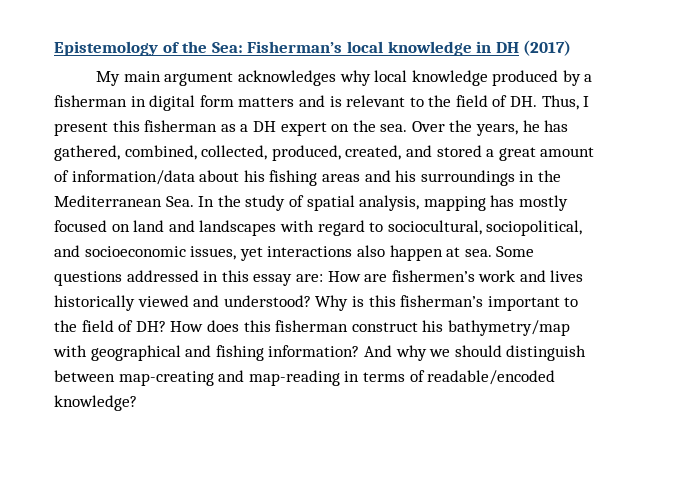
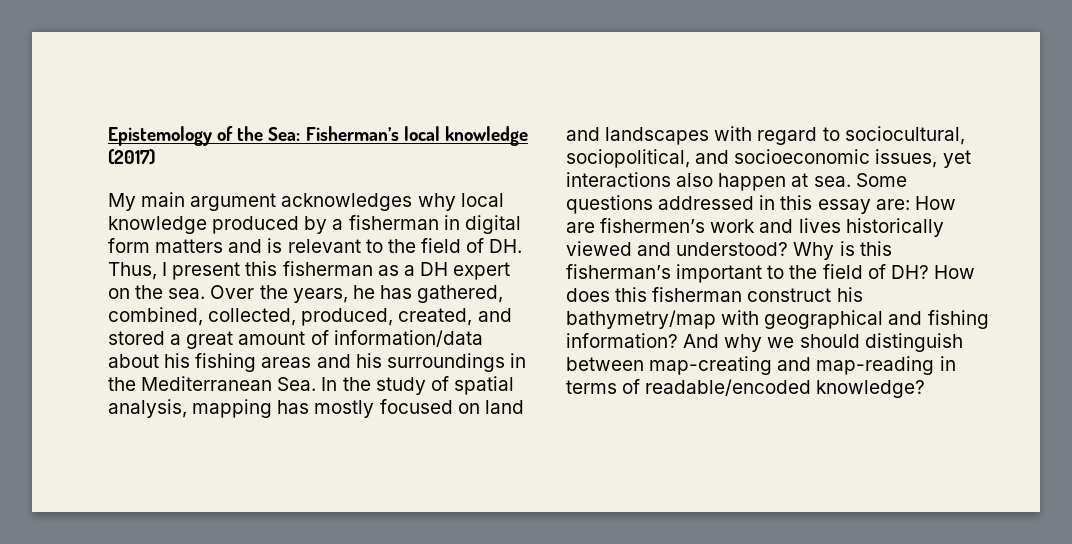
- Epistemology of the Sea: Fisherman’s local knowledge in DH (2017)
+ Epistemology of the Sea: Fisherman’s local knowledge (2017)

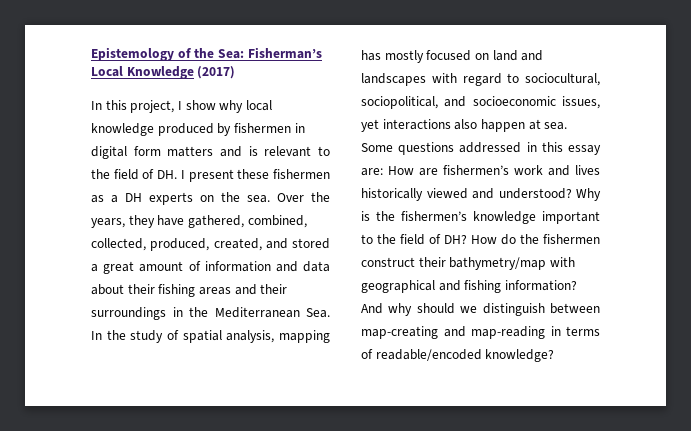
- Epistemology of the Sea: Fisherman’s local knowledge (2017)
+ Epistemology of the Sea: Fisherman’s Local Knowledge (2017)
- My main argument acknowledges why local knowledge produced by a fisherman in digital form matters and is relevant to the field of DH. Thus, I present this fisherman as a DH expert on the sea.
+ In this project, I show why local knowledge produced by fishermen in digital form matters and is relevant to the field of DH. I present these fishermen as a DH experts on the sea.
- Over the years, he has gathered, combined, collected, produced, created, and stored a great amount of information/data about his fishing areas and his surroundings in the Mediterranean Sea. In the study of spatial analysis, mapping has mostly focused on land and landscapes with regard to sociocultural, sociopolitical, and socioeconomic issues, yet interactions also happen at sea.
+ Over the years, they have gathered, combined, collected, produced, created, and stored a great amount of information and data about their fishing areas and their surroundings in the Mediterranean Sea. In the study of spatial analysis, mapping has mostly focused on land and landscapes with regard to sociocultural, sociopolitical, and socioeconomic issues, yet interactions also happen at sea.
- Why is this fisherman’s important to the field of DH?
+ Why is the fishermen’s knowledge important to the field of DH?
- How does this fisherman construct his bathymetry/map with geographical and fishing information?
+ How do the fishermen construct their bathymetry/map with geographical and fishing information?
- And why we should distinguish between map-creating and map-reading in terms of readable/encoded knowledge?
+ And why should we distinguish between map-creating and map-reading in terms of readable/encoded knowledge?

